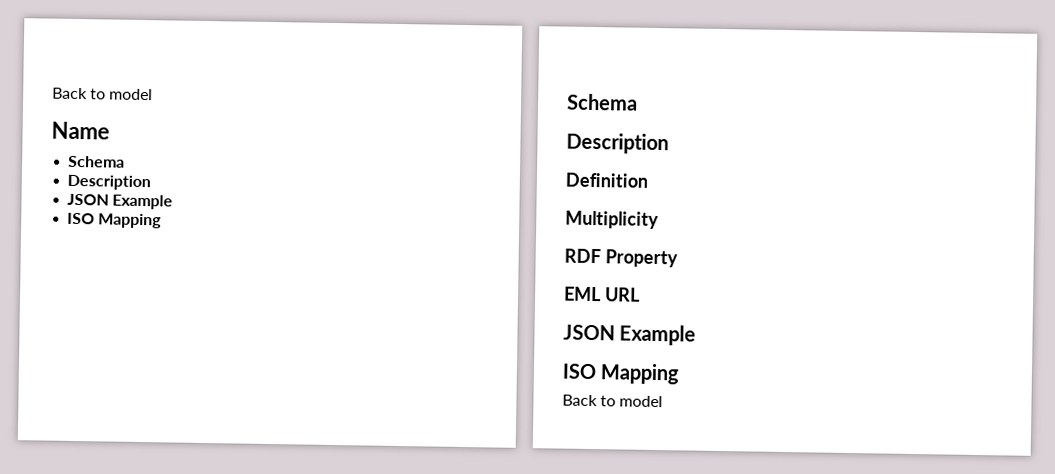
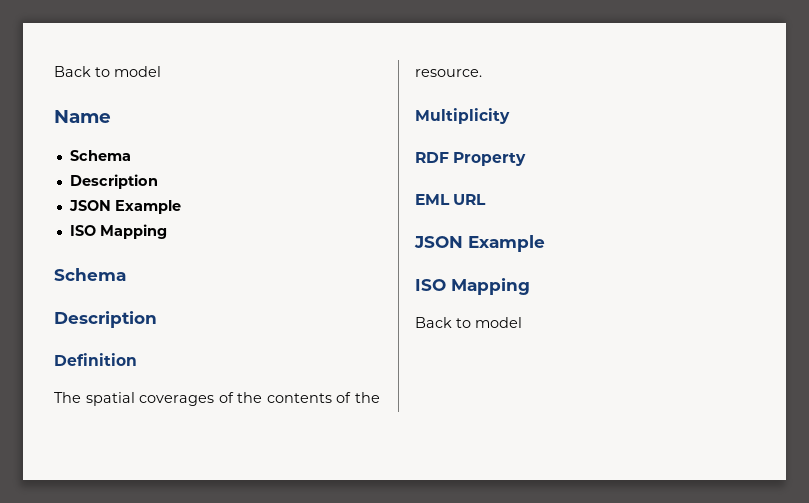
+ The spatial coverages of the contents of the resource.

